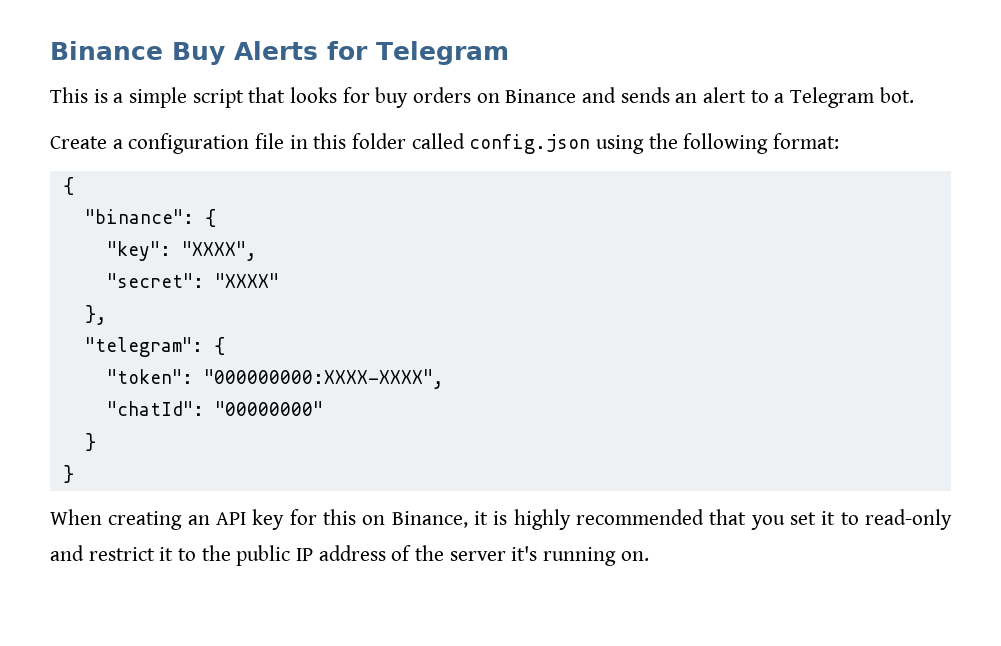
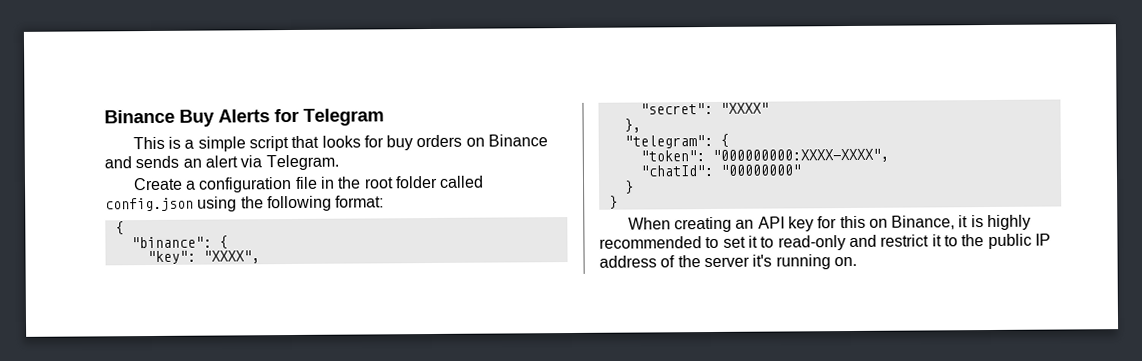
- This is a simple script that looks for buy orders on Binance and sends an alert to a Telegram bot.
+ This is a simple script that looks for buy orders on Binance and sends an alert via Telegram.
- Create a configuration file in this folder called config.json using the following format:
+ Create a configuration file in the root folder called config.json using the following format:
- When creating an API key for this on Binance, it is highly recommended that you set it to read-only and restrict it to the public IP address of the server it's running on.
+ When creating an API key for this on Binance, it is highly recommended to set it to read-only and restrict it to the public IP address of the server it's running on.

